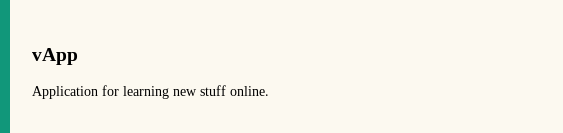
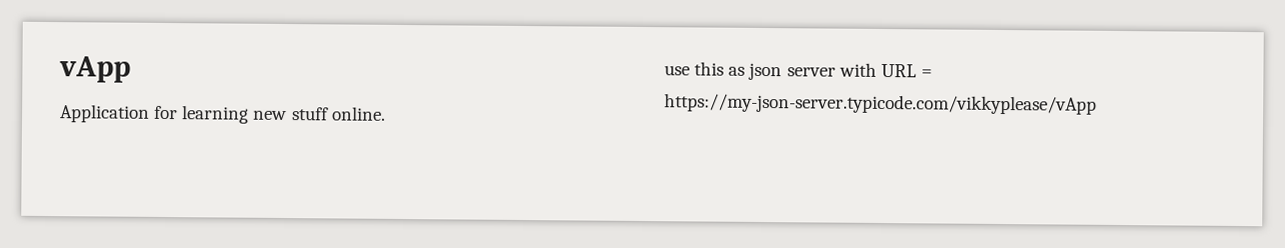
+ use this as json server with URL = https://my-json-server.typicode.com/vikkyplease/vApp

